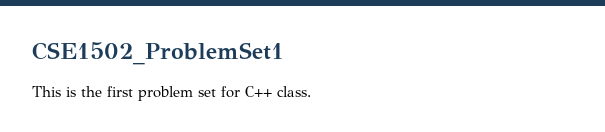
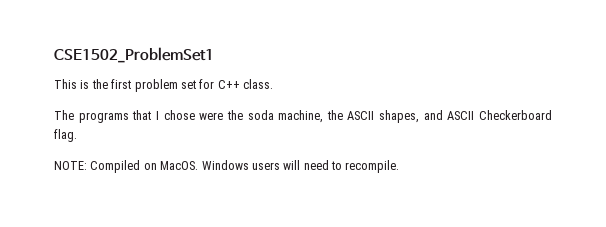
+ The programs that I chose were the soda machine, the ASCII shapes, and ASCII Checkerboard flag.
+ NOTE: Compiled on MacOS. Windows users will need to recompile.

